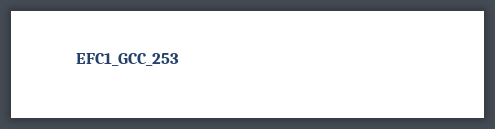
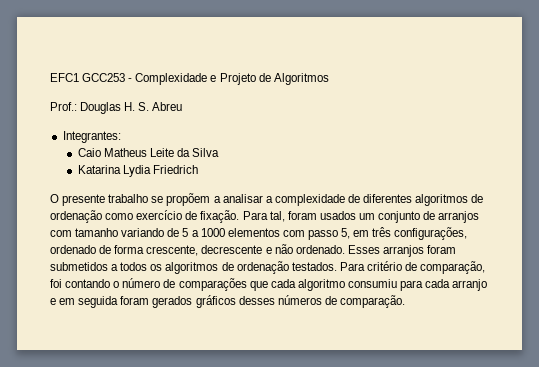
- EFC1_GCC_253
+ EFC1 GCC253 - Complexidade e Projeto de Algoritmos
+ Prof.: Douglas H. S. Abreu
+ Integrantes:
+ Caio Matheus Leite da Silva
+ Katarina Lydia Friedrich
+ O presente trabalho se propõem a analisar a complexidade de diferentes algoritmos de ordenação como exercício de fixação. Para tal, foram usados um conjunto de arranjos com tamanho variando de 5 a 1000 elementos com passo 5, em três configurações, ordenado de forma crescente, decrescente e não ordenado. Esses arranjos foram submetidos a todos os algoritmos de ordenação testados. Para critério de comparação, foi contando o número de comparações que cada algoritmo consumiu para cada arranjo e em seguida foram gerados gráficos desses números de comparação.

